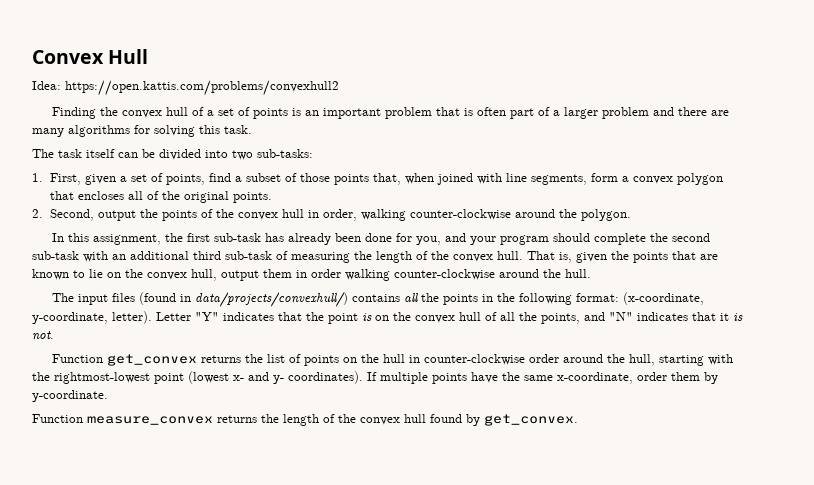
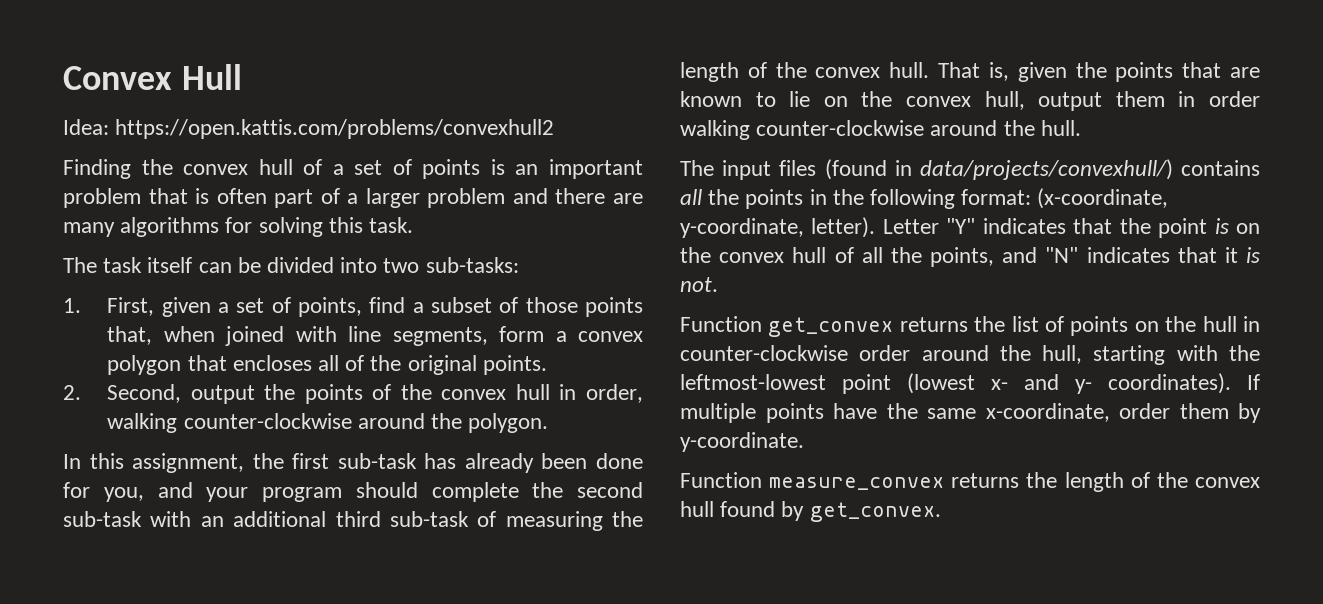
- Function get_convex returns the list of points on the hull in counter-clockwise order around the hull, starting with the rightmost-lowest point (lowest x- and y- coordinates).
+ Function get_convex returns the list of points on the hull in counter-clockwise order around the hull, starting with the leftmost-lowest point (lowest x- and y- coordinates).

